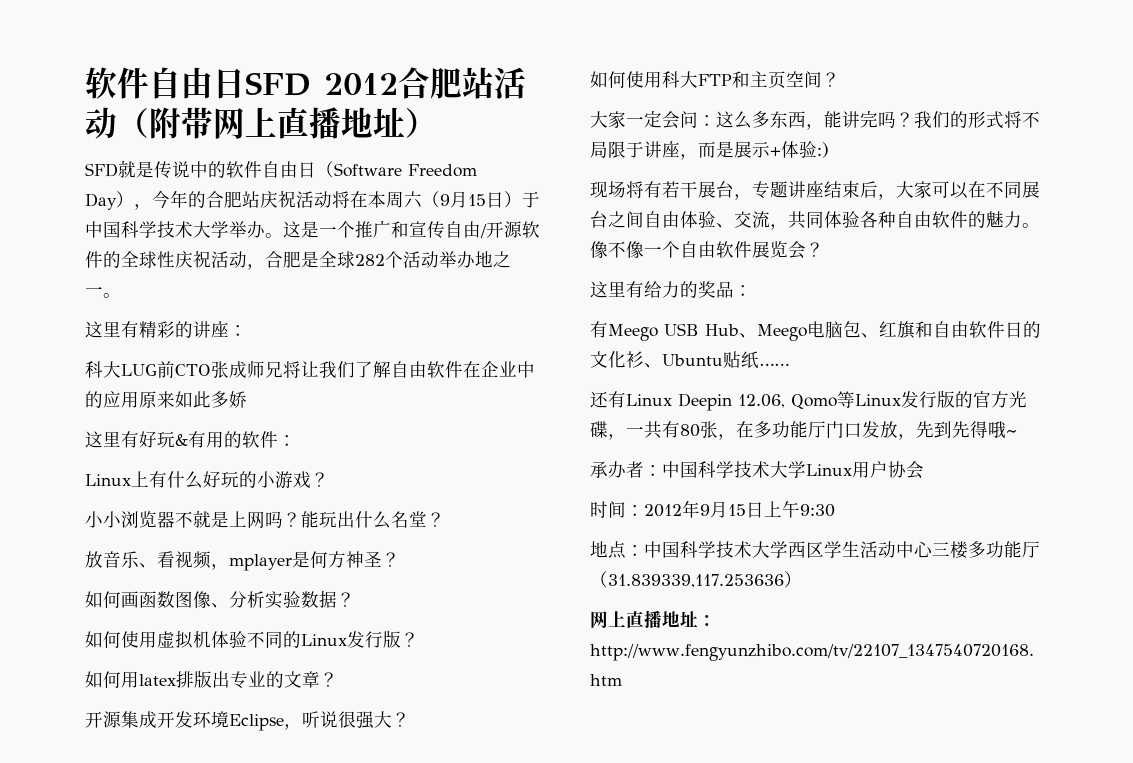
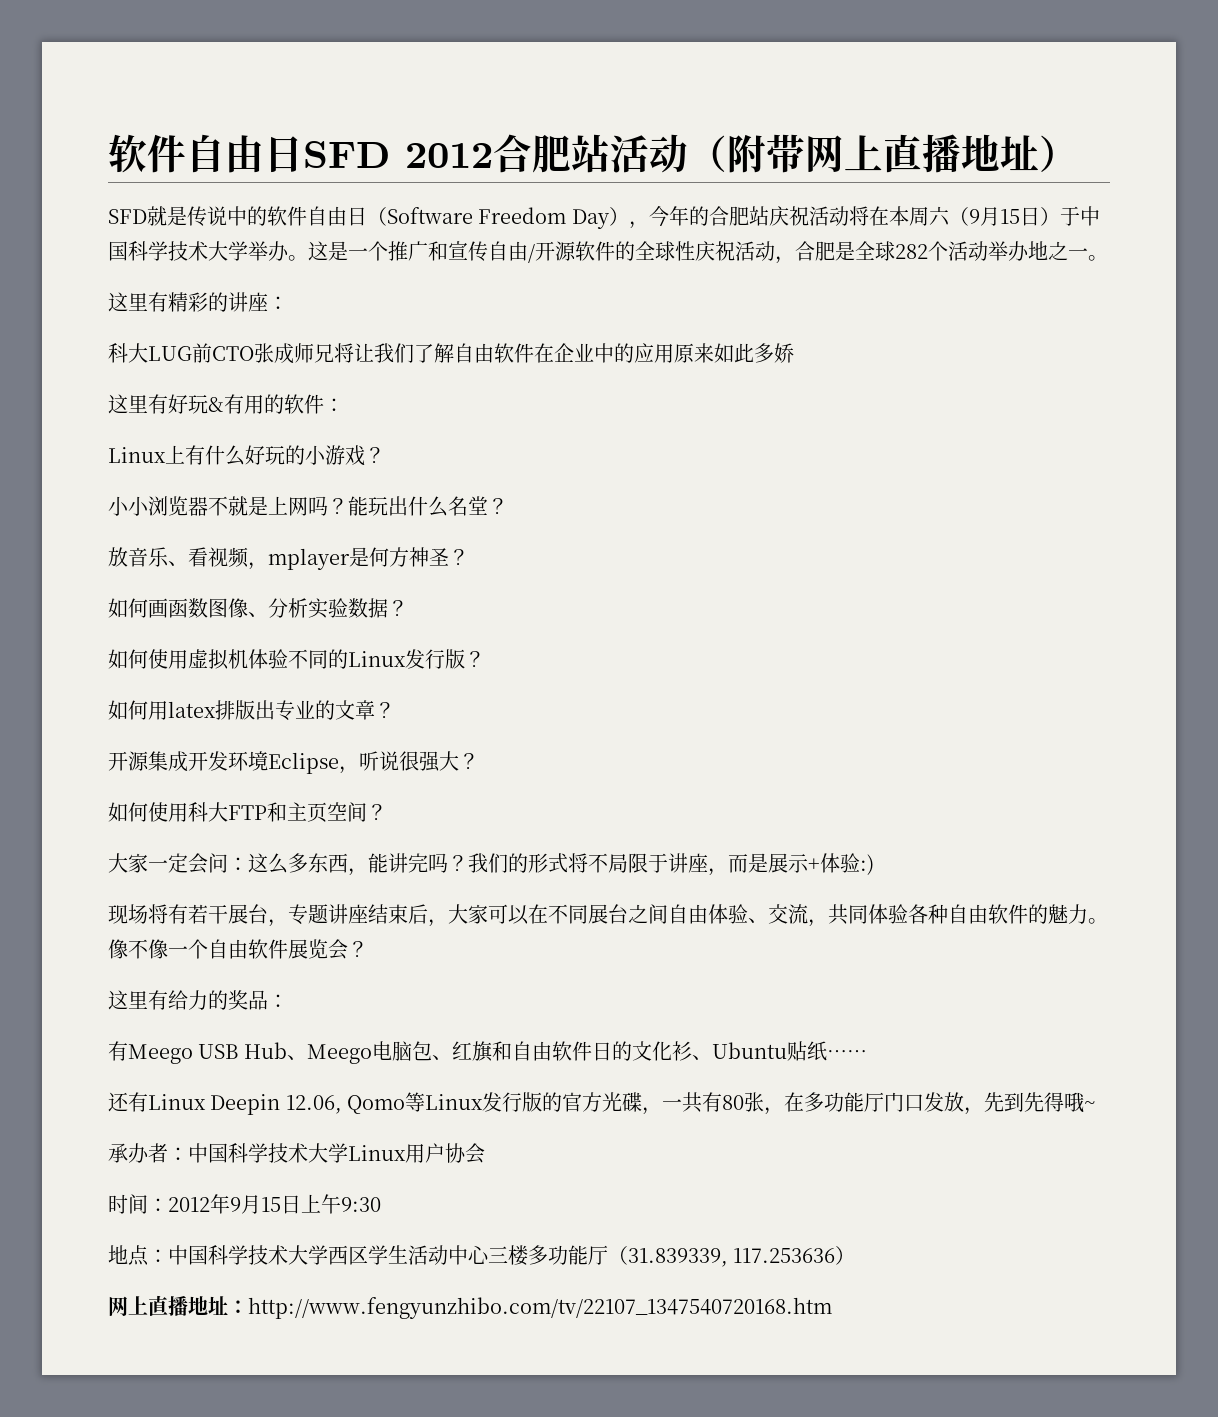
- 地点：中国科学技术大学西区学生活动中心三楼多功能厅（31.839339,117.253636）
+ 地点：中国科学技术大学西区学生活动中心三楼多功能厅（31.839339, 117.253636）

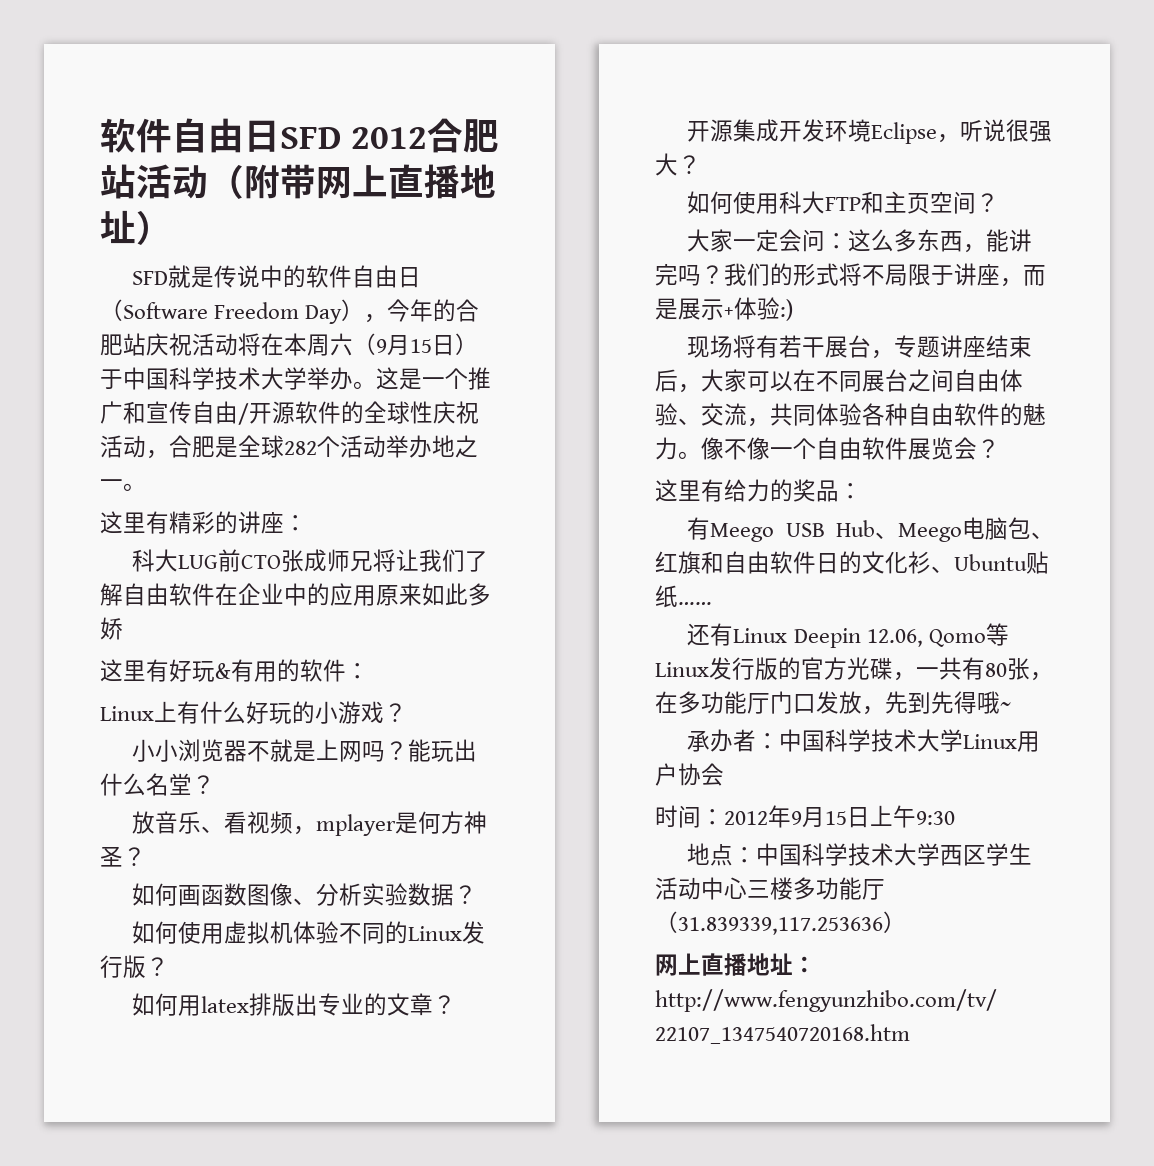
- 地点：中国科学技术大学西区学生活动中心三楼多功能厅（31.839339, 117.253636）
+ 地点：中国科学技术大学西区学生活动中心三楼多功能厅（31.839339,117.253636）

